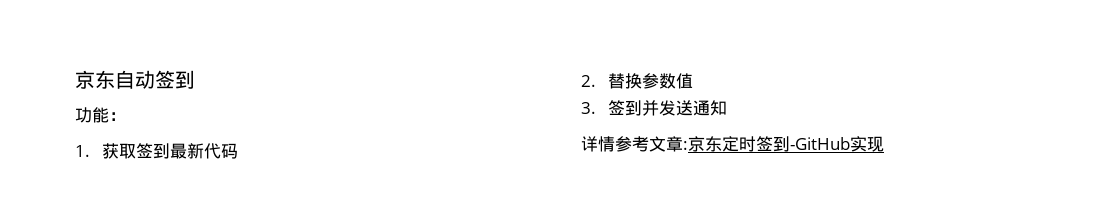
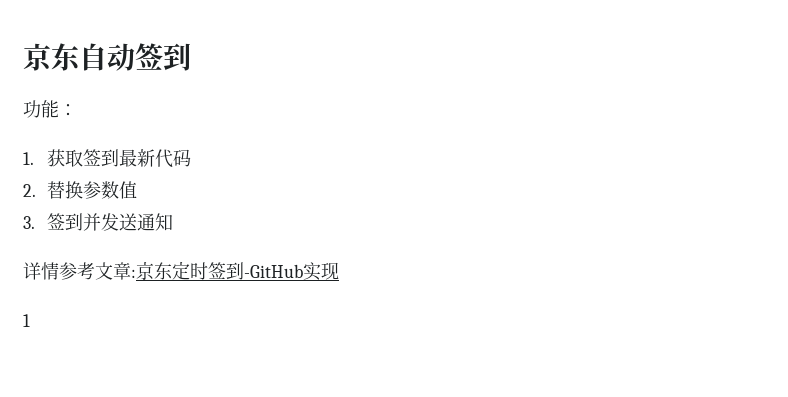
+ 1

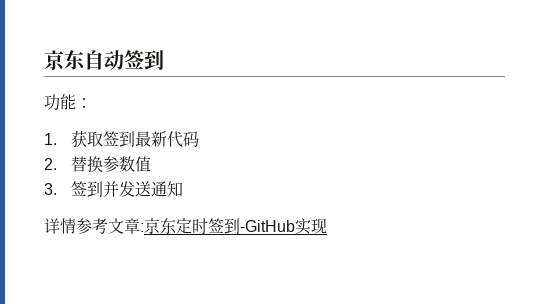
- 1

